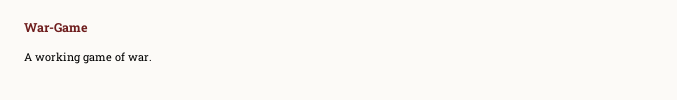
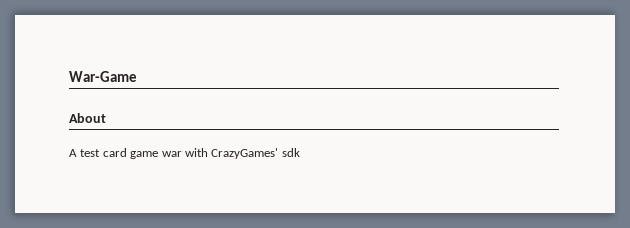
+ About
- A working game of war.
+ A test card game war with CrazyGames' sdk

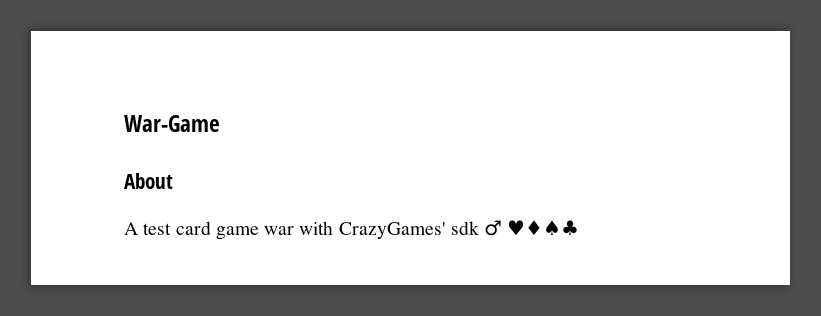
- A test card game war with CrazyGames' sdk
+ A test card game war with CrazyGames' sdk ♂ ♥♦♠♣

